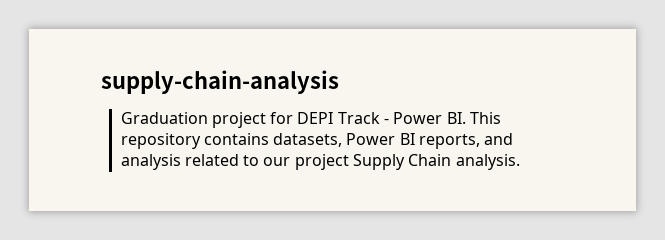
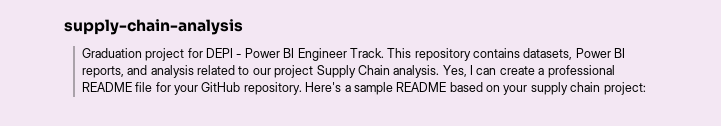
- Graduation project for DEPI Track - Power BI. This repository contains datasets, Power BI reports, and analysis related to our project Supply Chain analysis.
+ Graduation project for DEPI - Power BI Engineer Track. This repository contains datasets, Power BI reports, and analysis related to our project Supply Chain analysis.
+ Yes, I can create a professional README file for your GitHub repository. Here's a sample README based on your supply chain project:

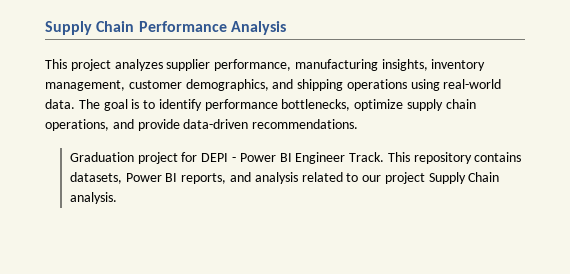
- supply-chain-analysis
+ Supply Chain Performance Analysis
+ This project analyzes supplier performance, manufacturing insights, inventory management, customer demographics, and shipping operations using real-world data. The goal is to identify performance bottlenecks, optimize supply chain operations, and provide data-driven recommendations.
- Yes, I can create a professional README file for your GitHub repository. Here's a sample README based on your supply chain project:

